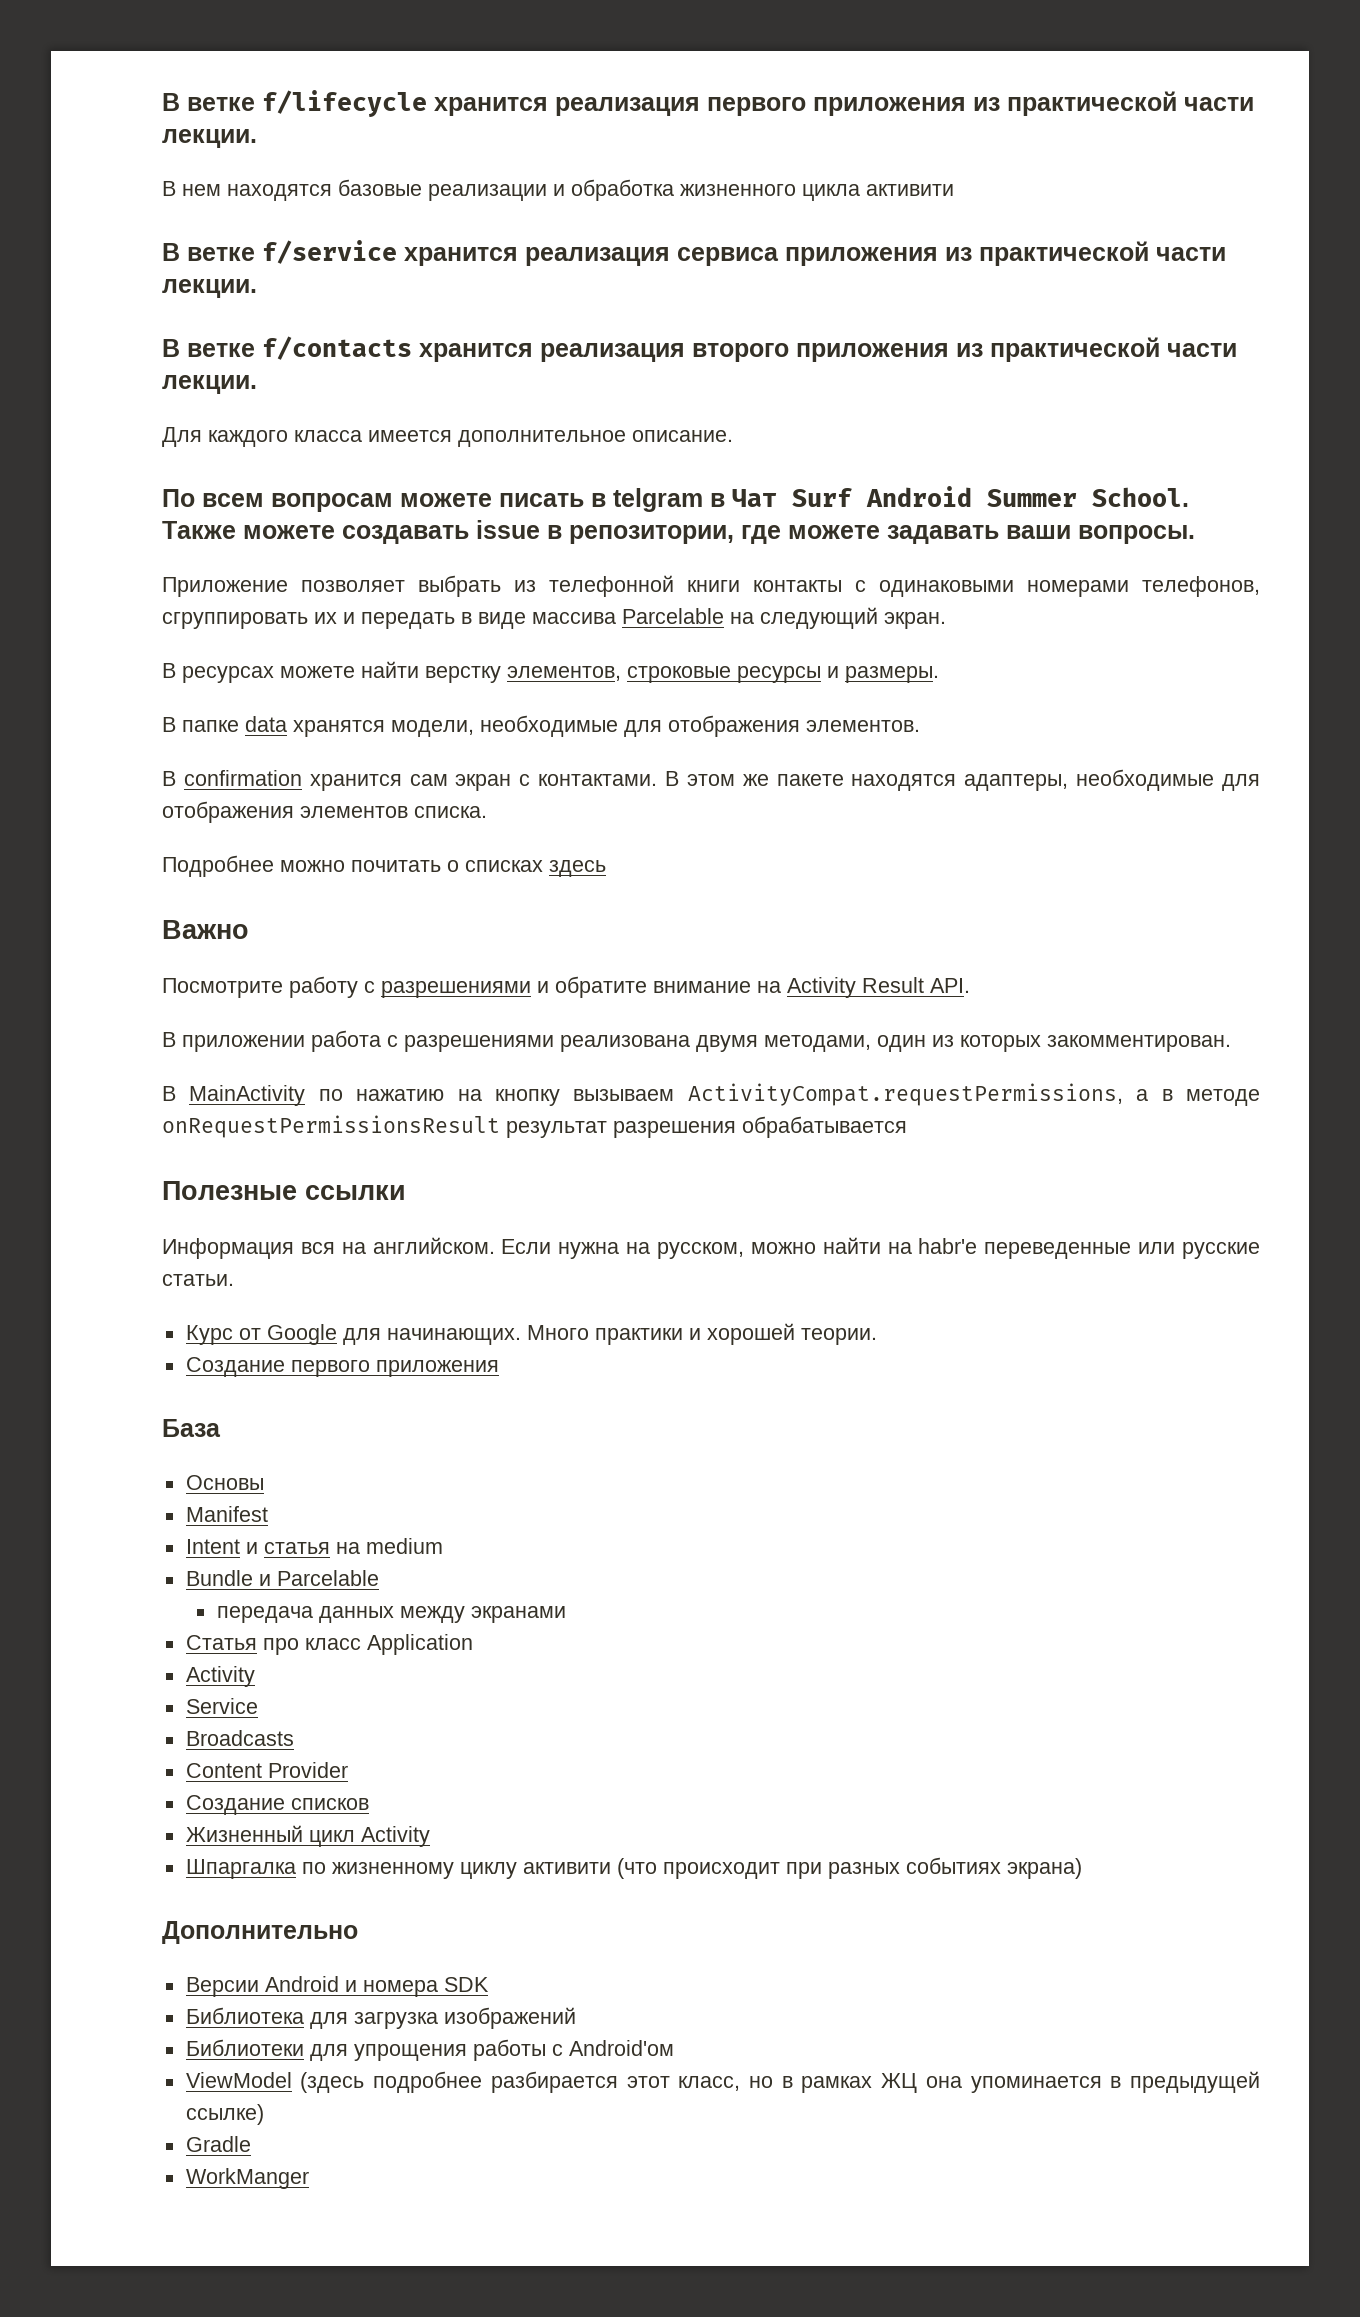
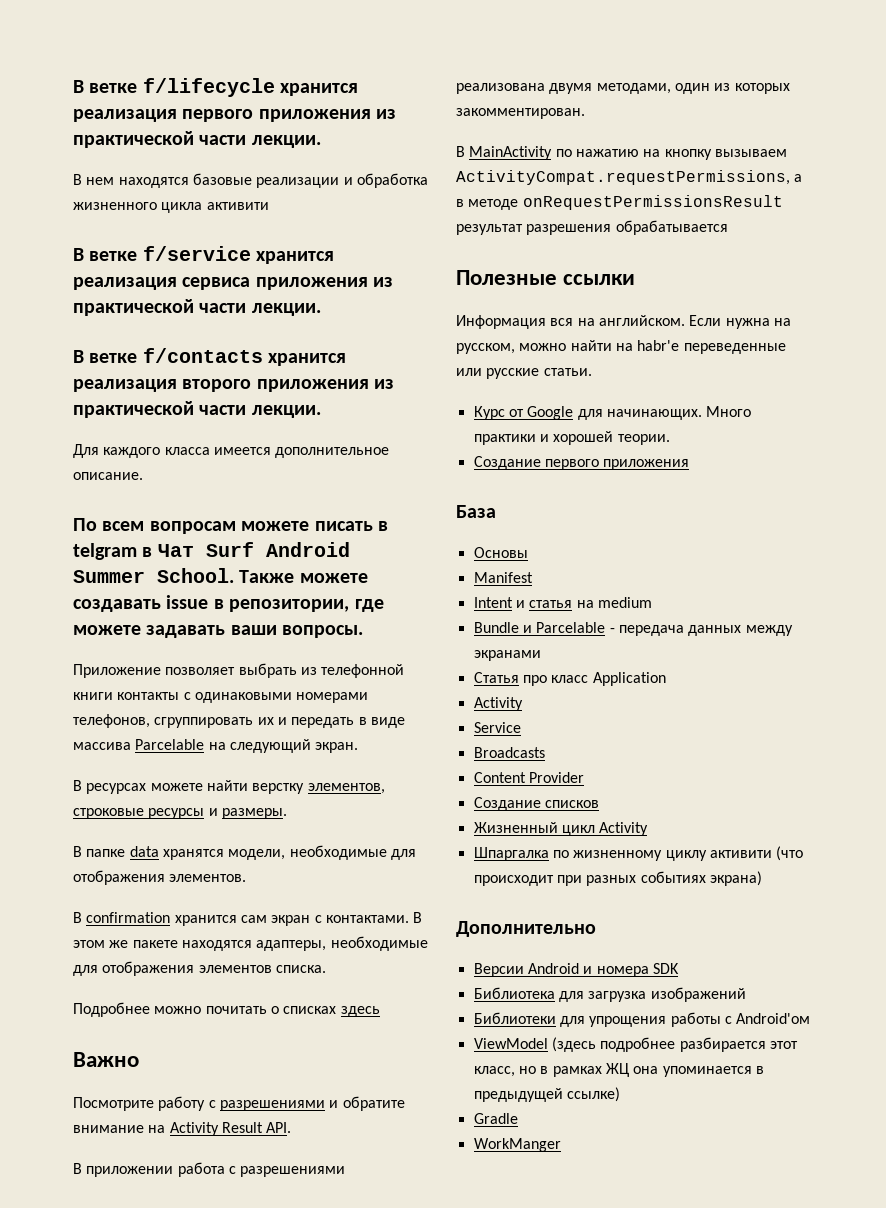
- Bundle и Parcelable
- передача данных между экранами
+ Bundle и Parcelable - передача данных между экранами

